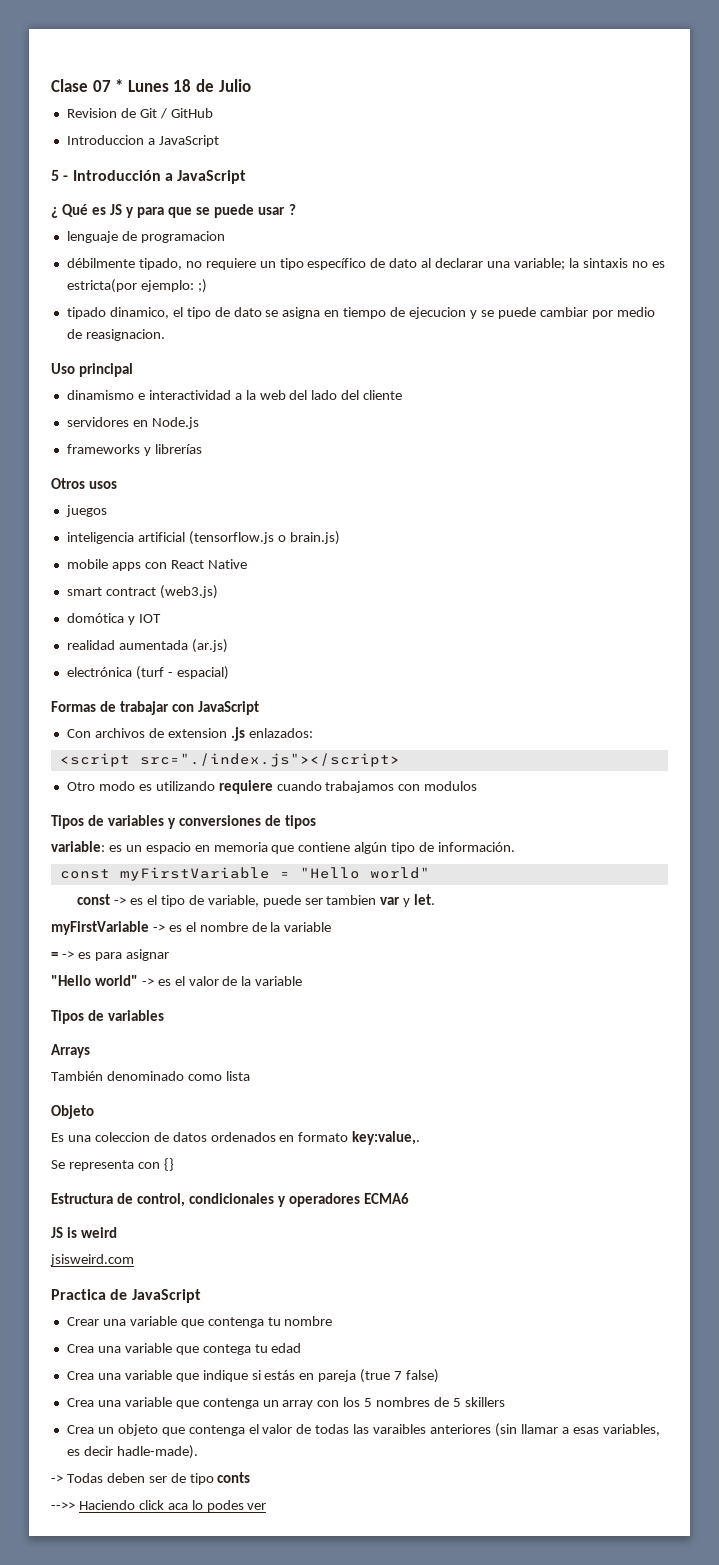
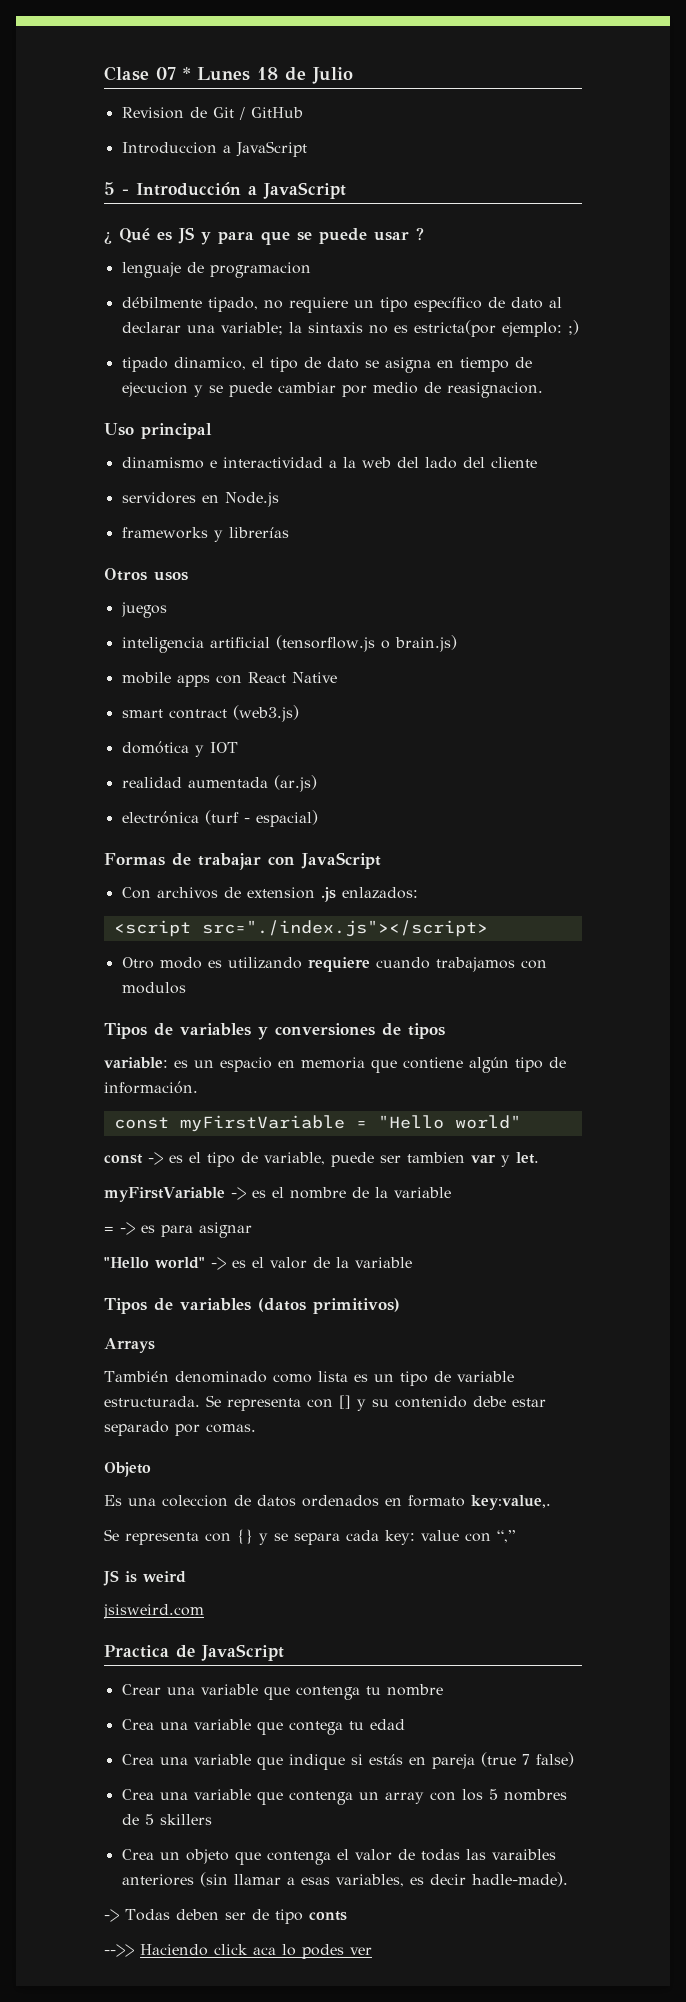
  "Hello world" -> es el valor de la variable
- Tipos de variables
+ Tipos de variables (datos primitivos)
- También denominado como lista
+ También denominado como lista es un tipo de variable estructurada. Se representa con [] y su contenido debe estar separado por comas.
- Se representa con {}
- Estructura de control, condicionales y operadores ECMA6
+ Se representa con {} y se separa cada key: value con “,”

